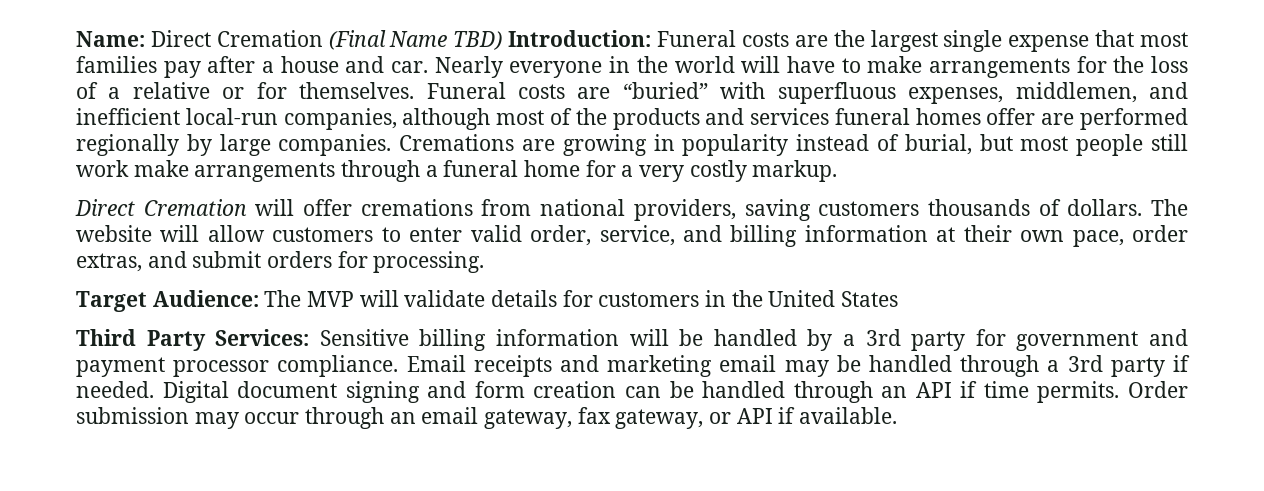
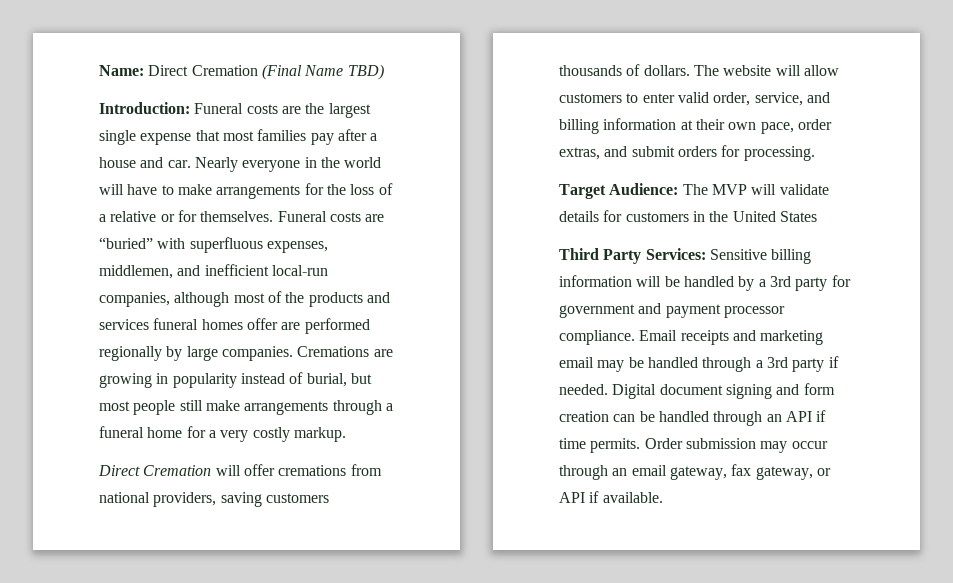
- Name: Direct Cremation (Final Name TBD) Introduction: Funeral costs are the largest single expense that most families pay after a house and car.
+ Name: Direct Cremation (Final Name TBD)
+ Introduction: Funeral costs are the largest single expense that most families pay after a house and car.
- Cremations are growing in popularity instead of burial, but most people still work make arrangements through a funeral home for a very costly markup.
+ Cremations are growing in popularity instead of burial, but most people still make arrangements through a funeral home for a very costly markup.

